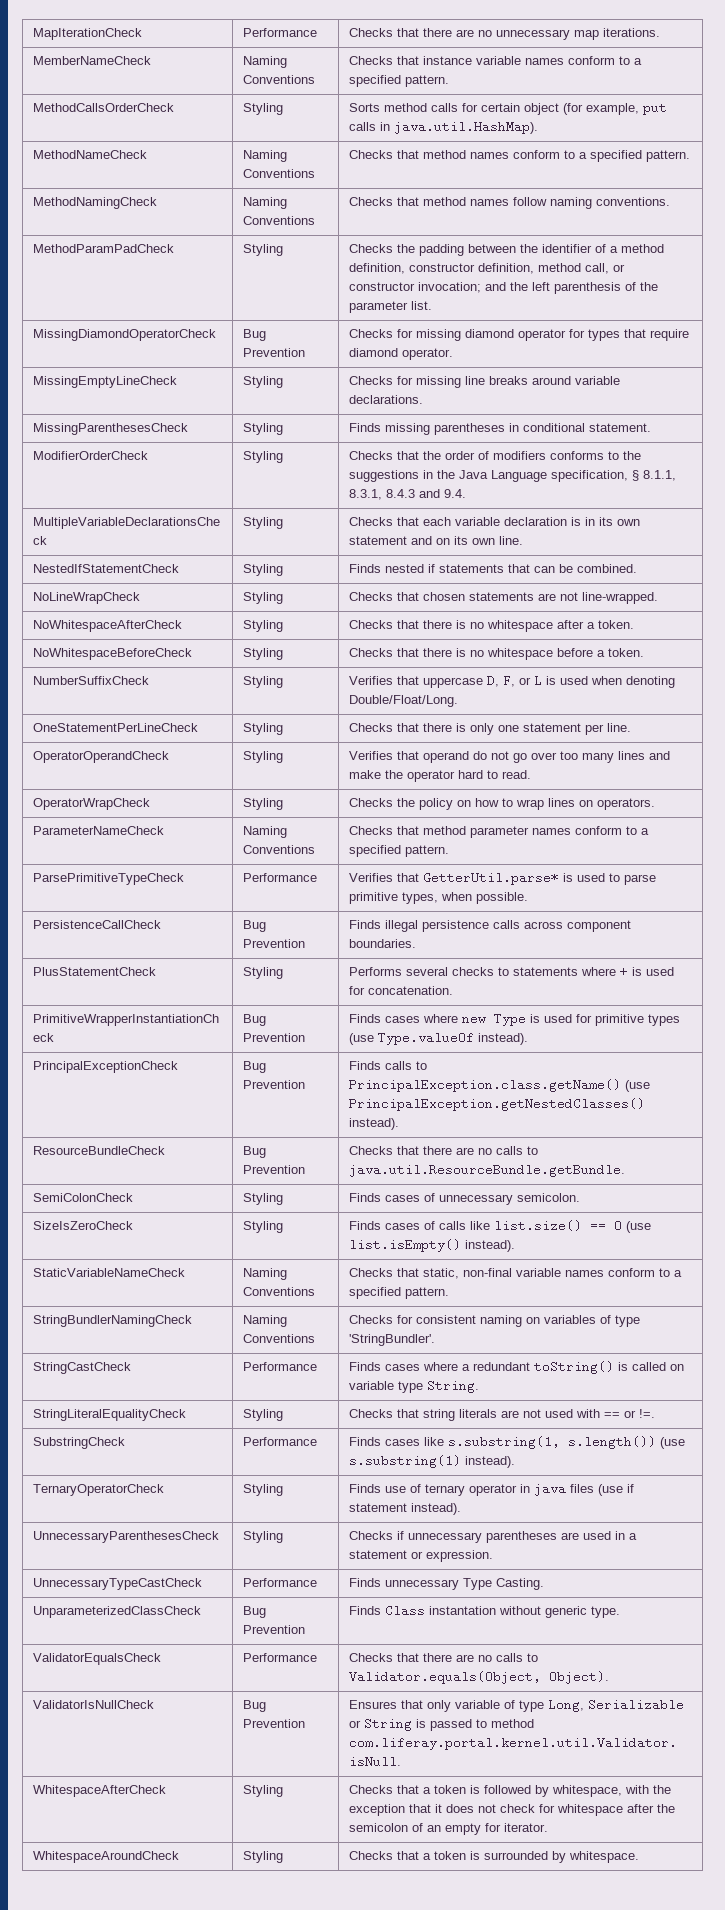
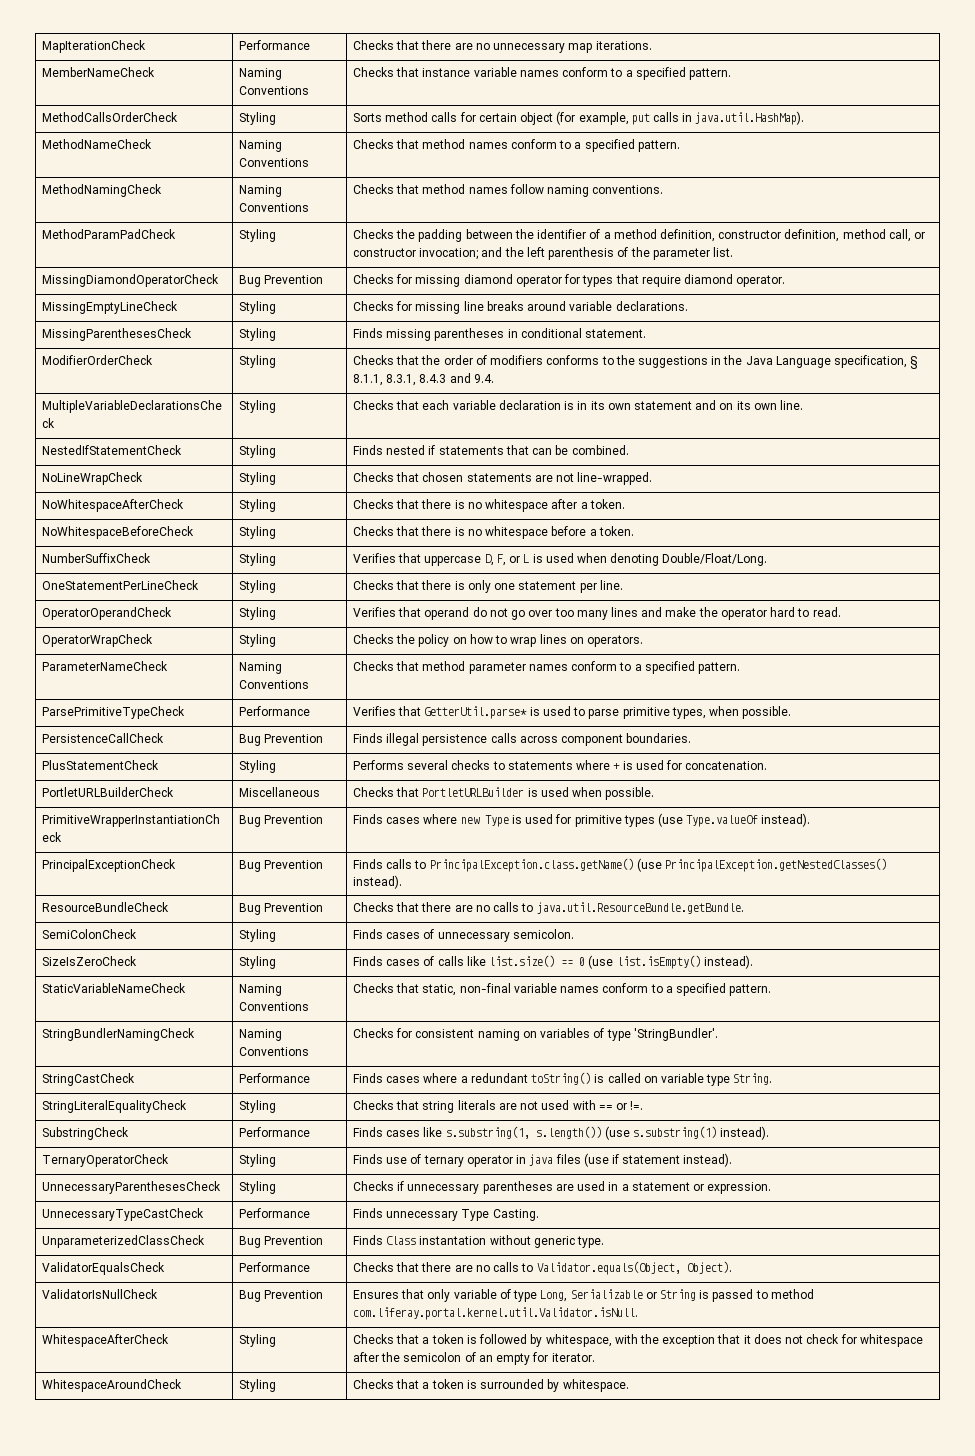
+ PortletURLBuilderCheck | Miscellaneous | Checks that PortletURLBuilder is used when possible.

